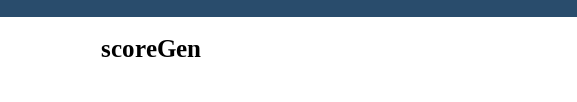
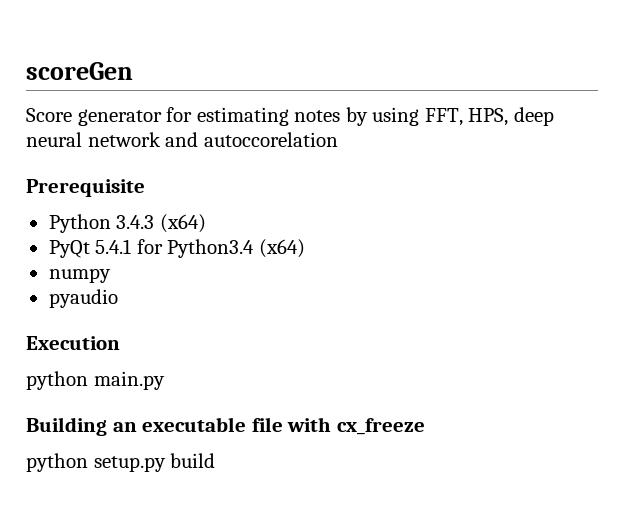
+ Score generator for estimating notes by using FFT, HPS, deep neural network and autoccorelation
+ Prerequisite
+ Python 3.4.3 (x64)
+ PyQt 5.4.1 for Python3.4 (x64)
+ numpy
+ pyaudio
+ Execution
+ python main.py
+ Building an executable file with cx_freeze
+ python setup.py build

